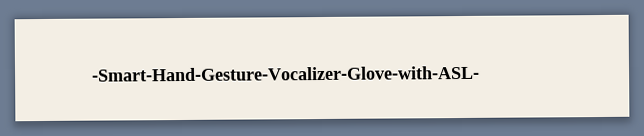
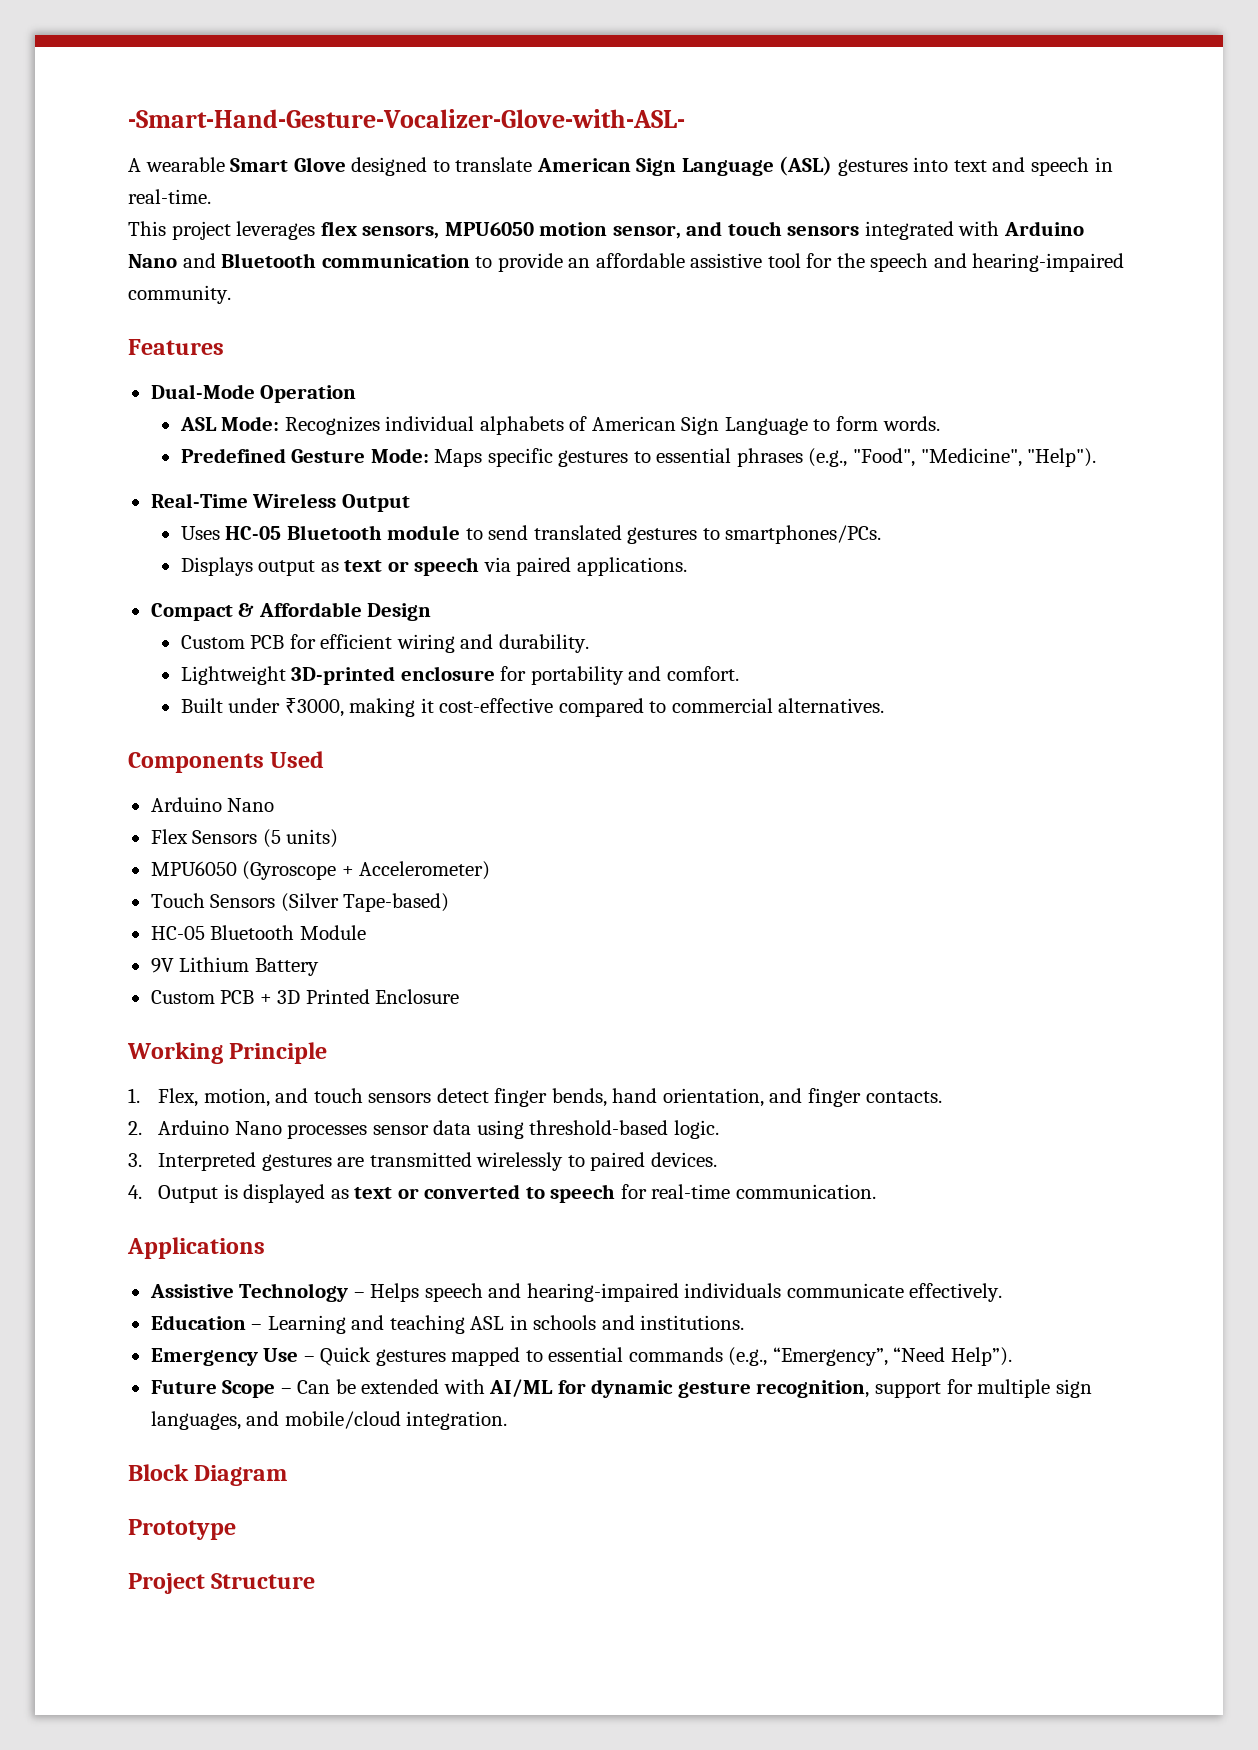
+ A wearable Smart Glove designed to translate American Sign Language (ASL) gestures into text and speech in real-time.
+ This project leverages flex sensors, MPU6050 motion sensor, and touch sensors integrated with Arduino Nano and Bluetooth communication to provide an affordable assistive tool for the speech and hearing-impaired community.
+ Features
+ Dual-Mode Operation
+ ASL Mode: Recognizes individual alphabets of American Sign Language to form words.
+ Predefined Gesture Mode: Maps specific gestures to essential phrases (e.g., "Food", "Medicine", "Help").
+ Real-Time Wireless Output
+ Uses HC-05 Bluetooth module to send translated gestures to smartphones/PCs.
+ Displays output as text or speech via paired applications.
+ Compact & Affordable Design
+ Custom PCB for efficient wiring and durability.
+ Lightweight 3D-printed enclosure for portability and comfort.
+ Built under ₹3000, making it cost-effective compared to commercial alternatives.
+ Components Used
+ Arduino Nano
+ Flex Sensors (5 units)
+ MPU6050 (Gyroscope + Accelerometer)
+ Touch Sensors (Silver Tape-based)
+ HC-05 Bluetooth Module
+ 9V Lithium Battery
+ Custom PCB + 3D Printed Enclosure
+ Working Principle
+ 1. Flex, motion, and touch sensors detect finger bends, hand orientation, and finger contacts.
+ 2. Arduino Nano processes sensor data using threshold-based logic.
+ 3. Interpreted gestures are transmitted wirelessly to paired devices.
+ 4. Output is displayed as text or converted to speech for real-time communication.
+ Applications
+ Assistive Technology – Helps speech and hearing-impaired individuals communicate effectively.
+ Education – Learning and teaching ASL in schools and institutions.
+ Emergency Use – Quick gestures mapped to essential commands (e.g., “Emergency”, “Need Help”).
+ Future Scope – Can be extended with AI/ML for dynamic gesture recognition, support for multiple sign languages, and mobile/cloud integration.
+ Block Diagram
+ Prototype
+ Project Structure

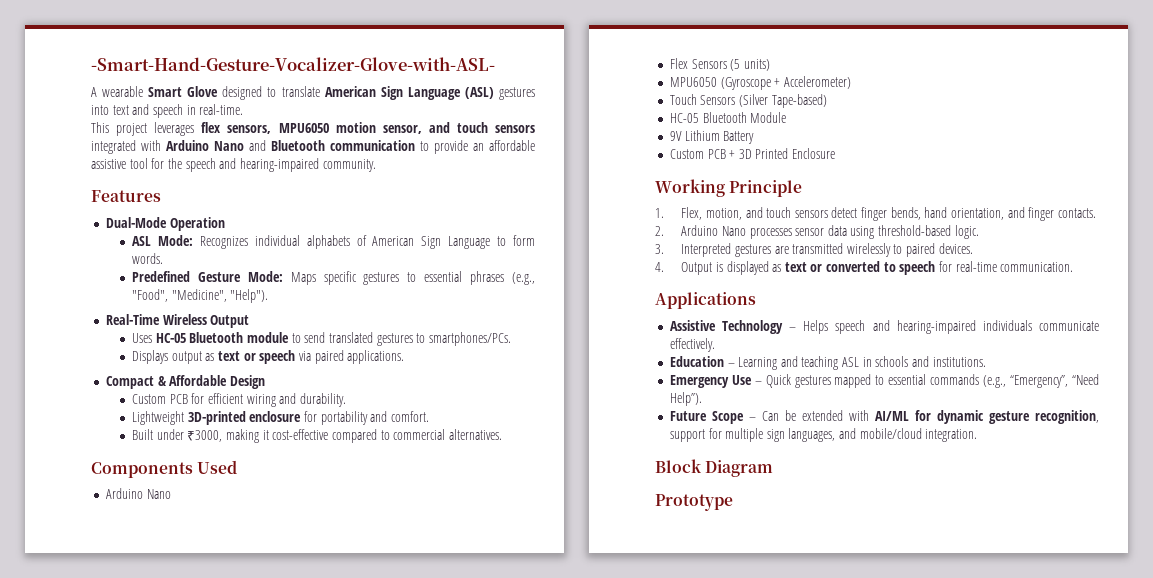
- Project Structure

